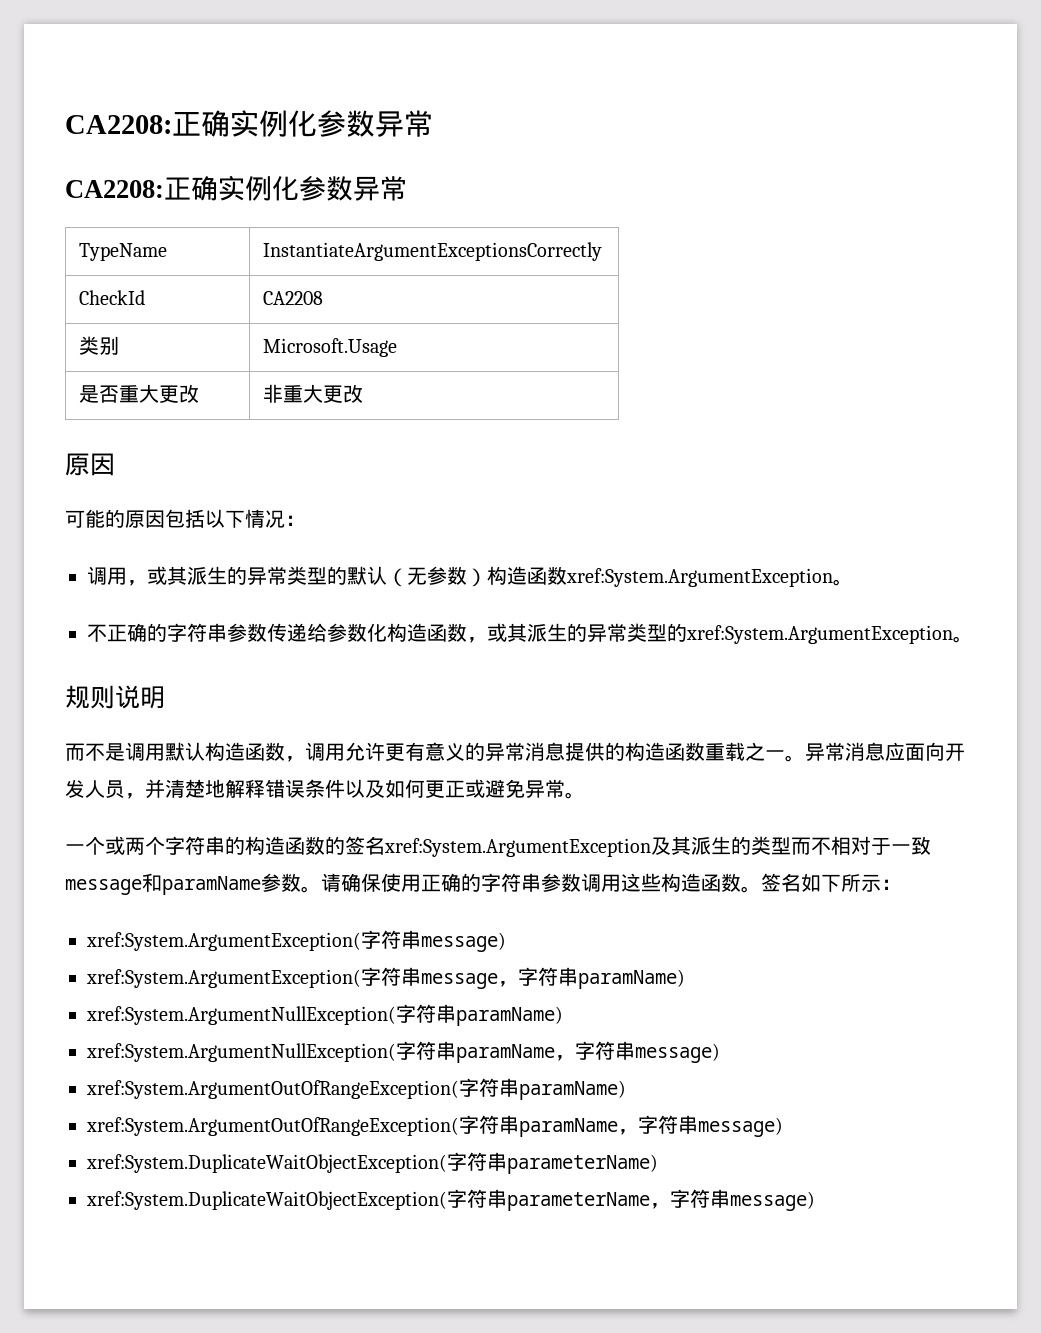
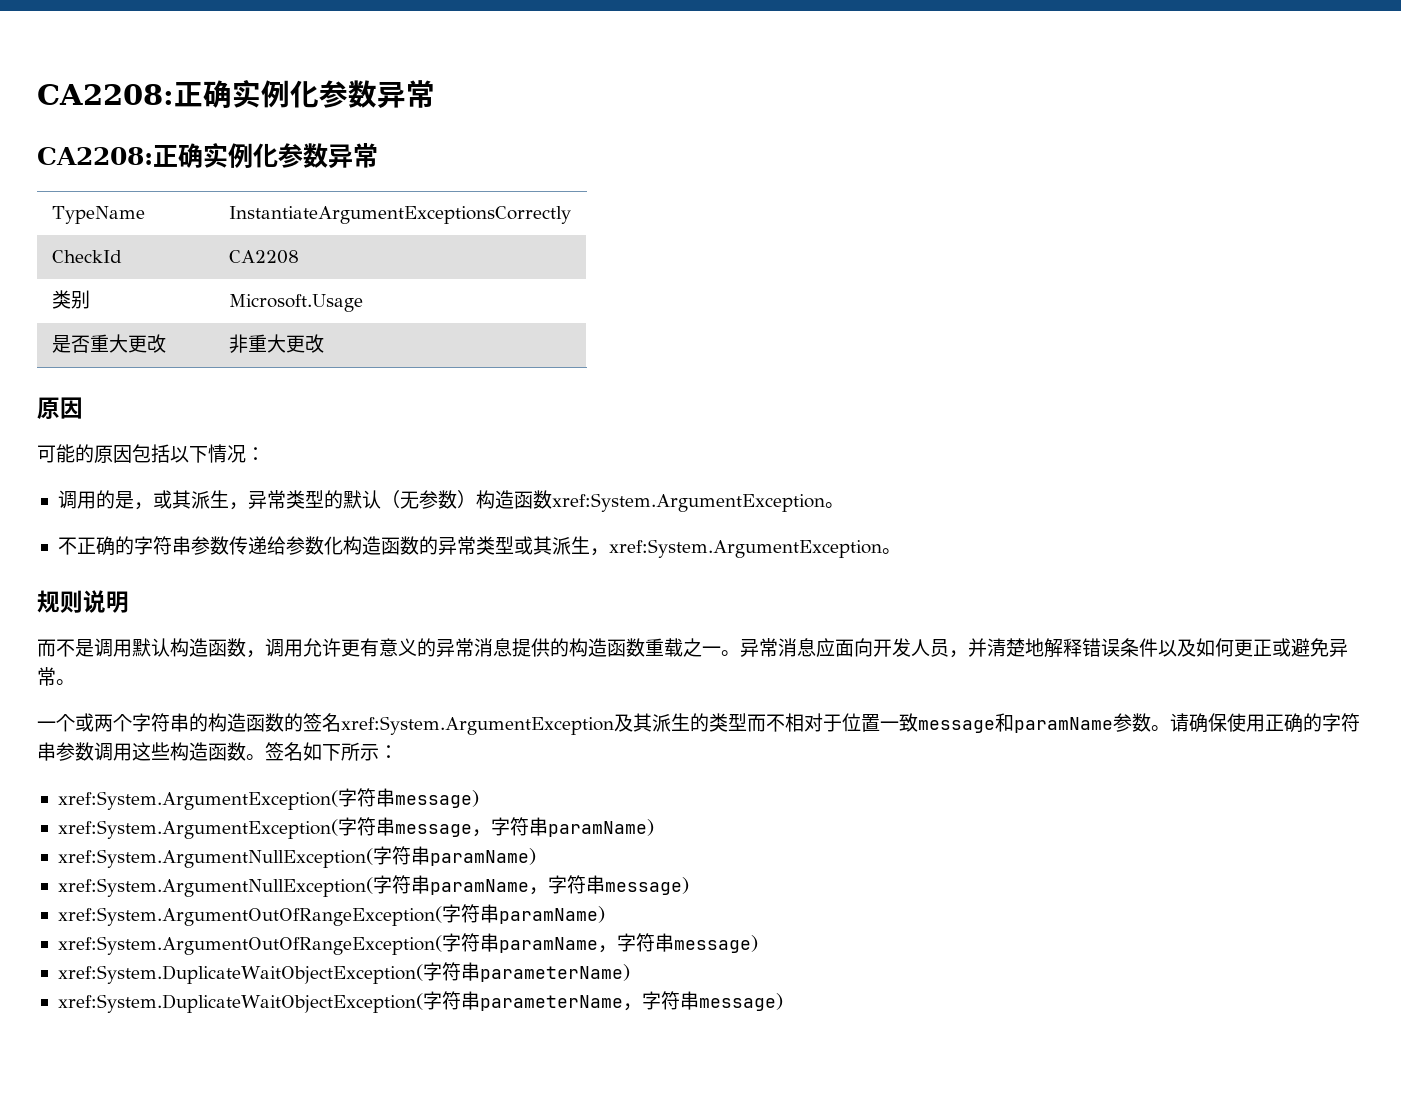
- 调用，或其派生的异常类型的默认（无参数）构造函数xref:System.ArgumentException。
+ 调用的是，或其派生，异常类型的默认（无参数）构造函数xref:System.ArgumentException。
- 不正确的字符串参数传递给参数化构造函数，或其派生的异常类型的xref:System.ArgumentException。
+ 不正确的字符串参数传递给参数化构造函数的异常类型或其派生，xref:System.ArgumentException。
- 一个或两个字符串的构造函数的签名xref:System.ArgumentException及其派生的类型而不相对于一致message和paramName参数。
+ 一个或两个字符串的构造函数的签名xref:System.ArgumentException及其派生的类型而不相对于位置一致message和paramName参数。

